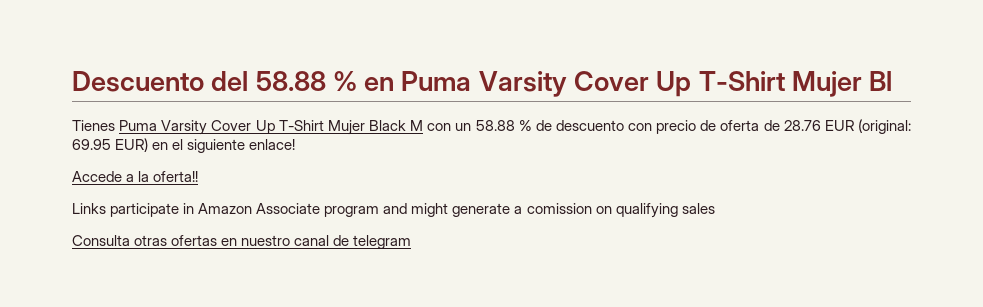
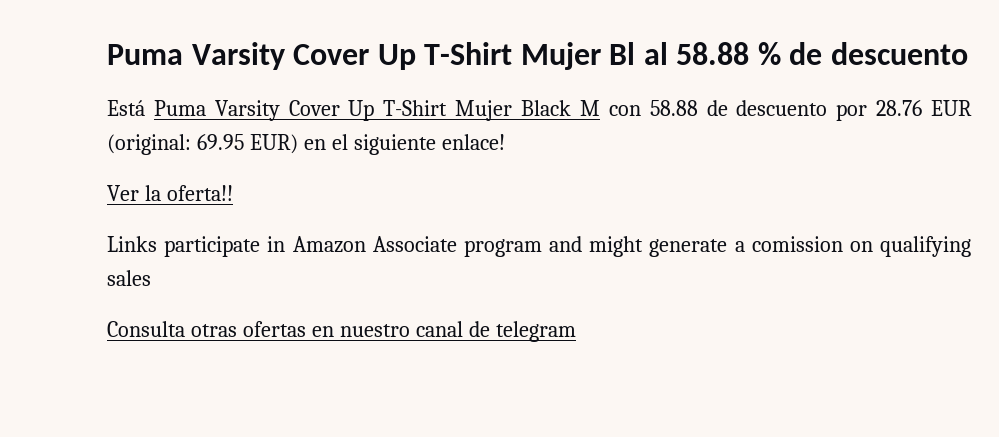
- Descuento del 58.88 % en Puma Varsity Cover Up T-Shirt Mujer Bl
- Tienes Puma Varsity Cover Up T-Shirt Mujer Black M con un 58.88 % de descuento con precio de oferta de 28.76 EUR (original: 69.95 EUR) en el siguiente enlace!
+ Puma Varsity Cover Up T-Shirt Mujer Bl al 58.88 % de descuento
+ Está Puma Varsity Cover Up T-Shirt Mujer Black M con 58.88 de descuento por 28.76 EUR (original: 69.95 EUR) en el siguiente enlace!
- Accede a la oferta!!
+ Ver la oferta!!

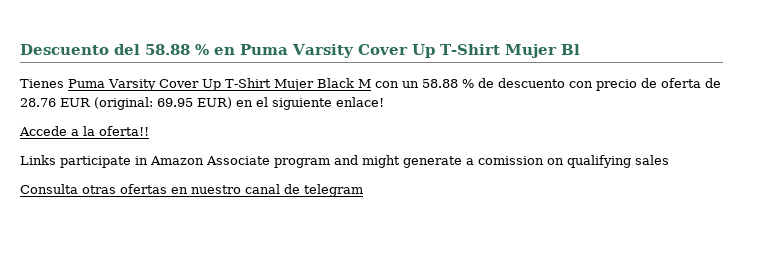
- Puma Varsity Cover Up T-Shirt Mujer Bl al 58.88 % de descuento
- Está Puma Varsity Cover Up T-Shirt Mujer Black M con 58.88 de descuento por 28.76 EUR (original: 69.95 EUR) en el siguiente enlace!
+ Descuento del 58.88 % en Puma Varsity Cover Up T-Shirt Mujer Bl
+ Tienes Puma Varsity Cover Up T-Shirt Mujer Black M con un 58.88 % de descuento con precio de oferta de 28.76 EUR (original: 69.95 EUR) en el siguiente enlace!
- Ver la oferta!!
+ Accede a la oferta!!

